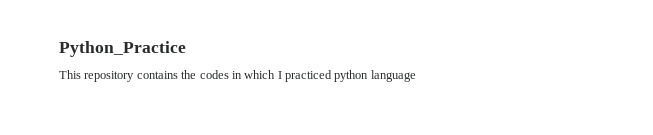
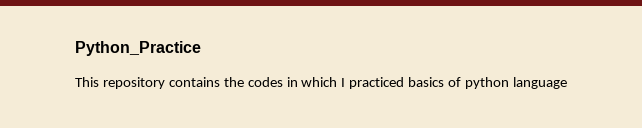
- This repository contains the codes in which I practiced python language
+ This repository contains the codes in which I practiced basics of python language

